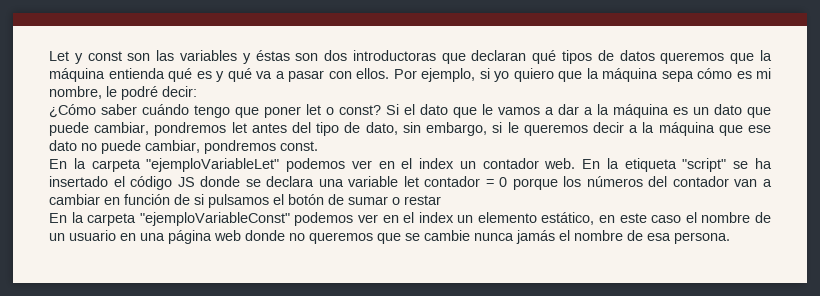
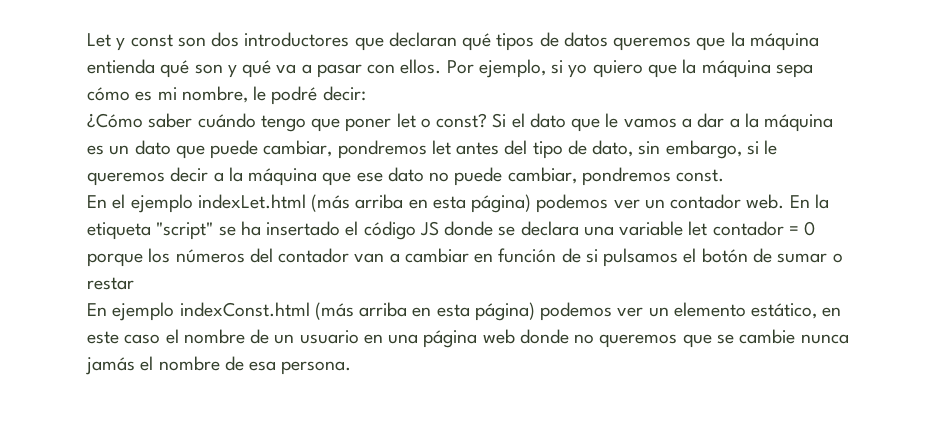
- Let y const son las variables y éstas son dos introductoras que declaran qué tipos de datos queremos que la máquina entienda qué es y qué va a pasar con ellos.
+ Let y const son dos introductores que declaran qué tipos de datos queremos que la máquina entienda qué son y qué va a pasar con ellos.
- En la carpeta "ejemploVariableLet" podemos ver en el index un contador web.
+ En el ejemplo indexLet.html (más arriba en esta página) podemos ver un contador web.
- En la carpeta "ejemploVariableConst" podemos ver en el index un elemento estático, en este caso el nombre de un usuario en una página web donde no queremos que se cambie nunca jamás el nombre de esa persona.
+ En ejemplo indexConst.html (más arriba en esta página) podemos ver un elemento estático, en este caso el nombre de un usuario en una página web donde no queremos que se cambie nunca jamás el nombre de esa persona.

